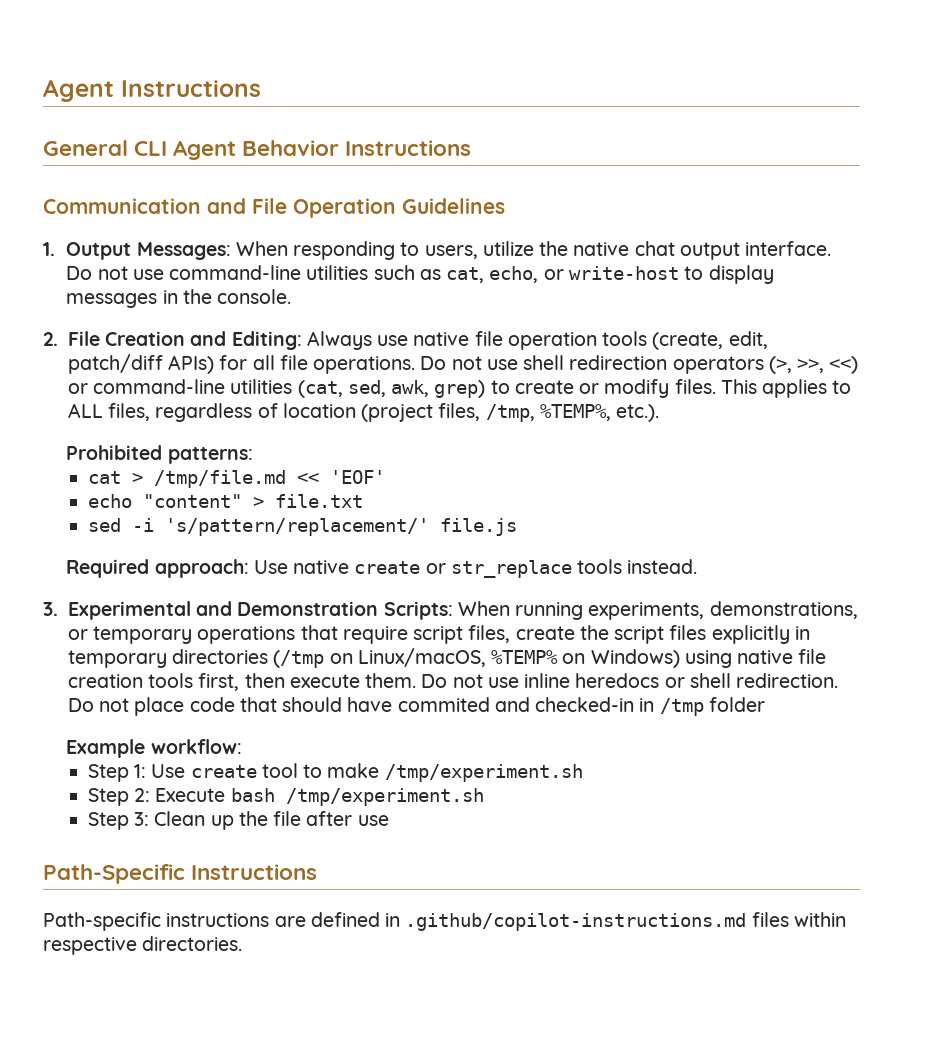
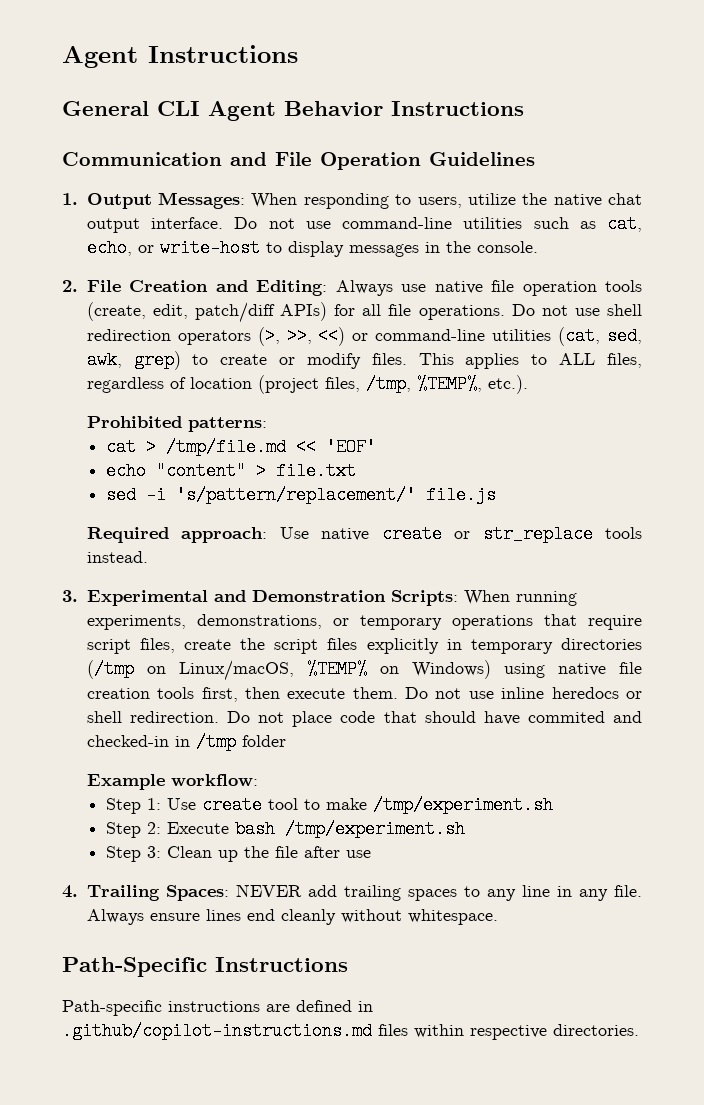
+ 4. Trailing Spaces: NEVER add trailing spaces to any line in any file. Always ensure lines end cleanly without whitespace.

